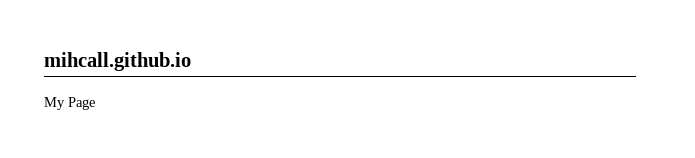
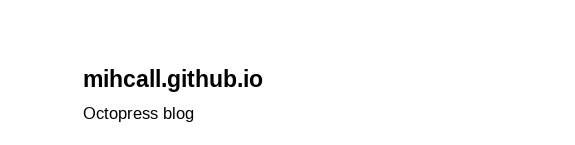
- My Page
+ Octopress blog

